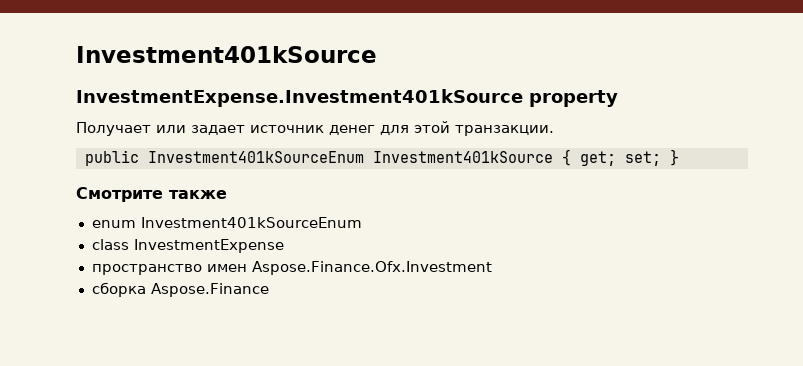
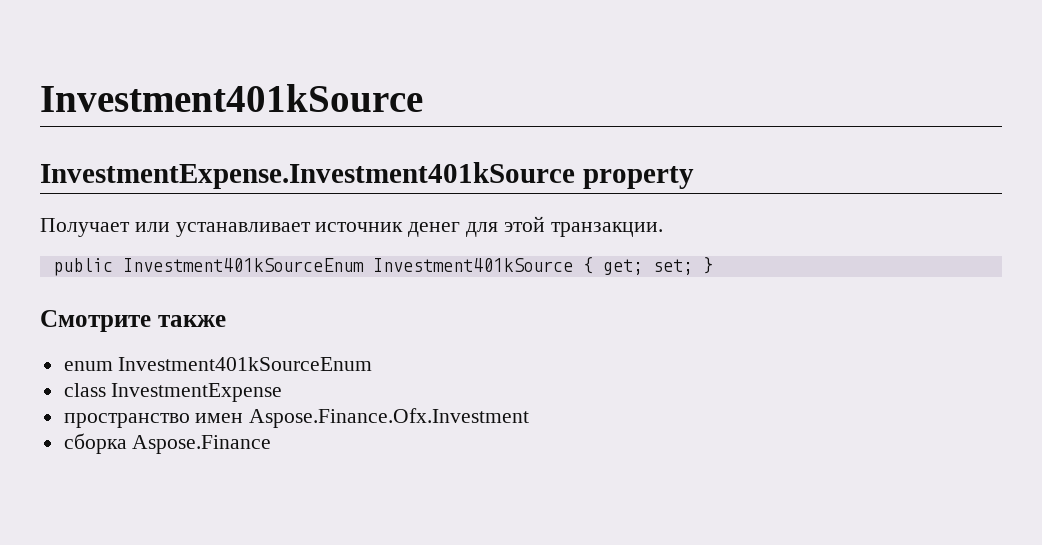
- Получает или задает источник денег для этой транзакции.
+ Получает или устанавливает источник денег для этой транзакции.

